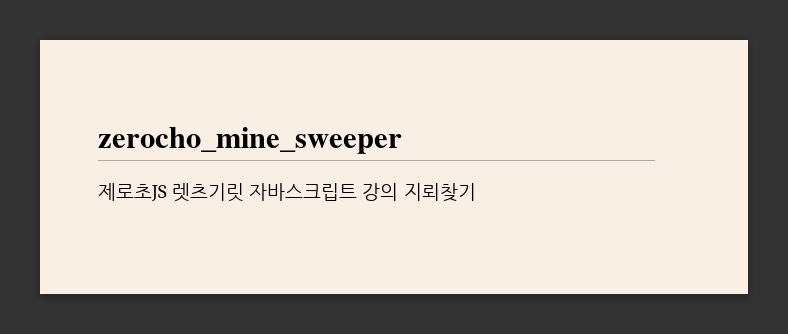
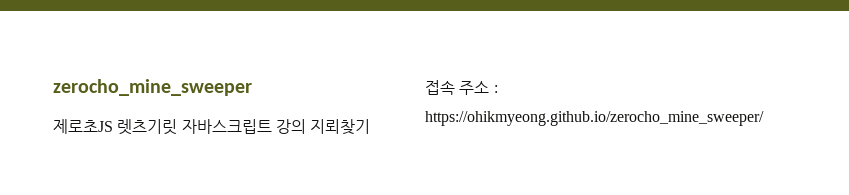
- 제로초JS 렛츠기릿 자바스크립트 강의 지뢰찾기
+ 제로초JS 렛츠기릿 자바스크립트 강의 지뢰찾기 접속 주소 : https://ohikmyeong.github.io/zerocho_mine_sweeper/

